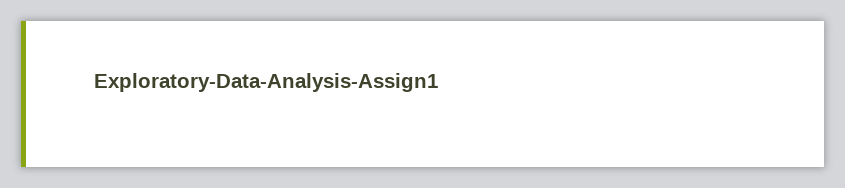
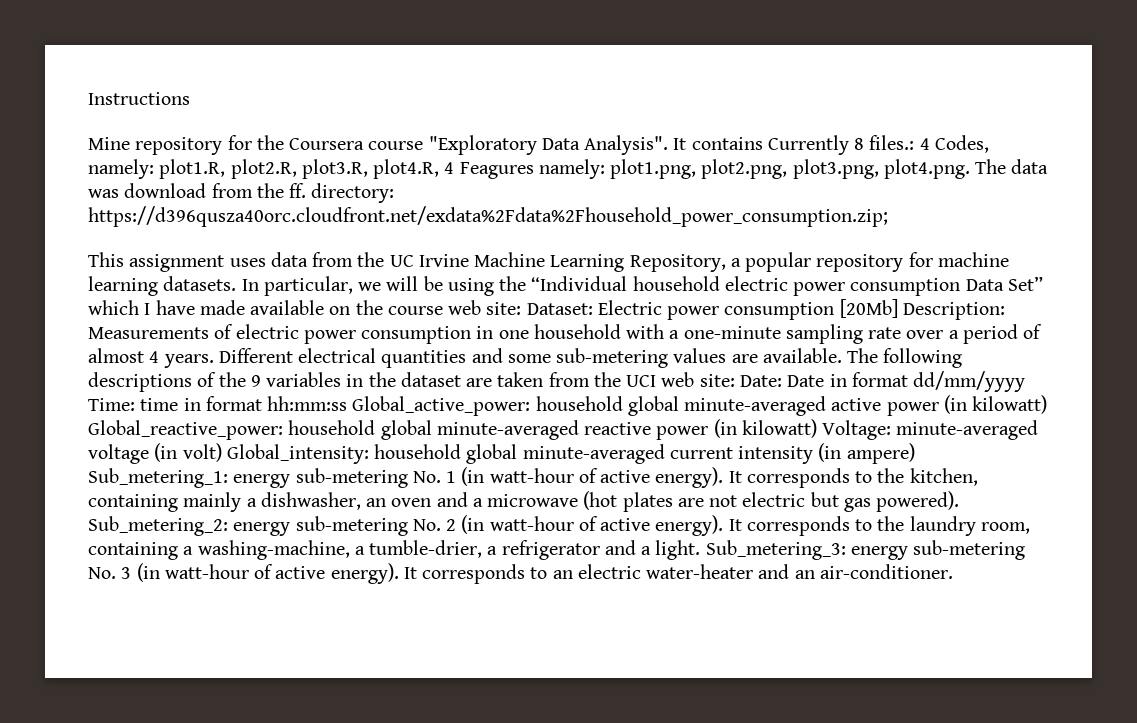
- Exploratory-Data-Analysis-Assign1
+ Instructions
+ Mine repository for the Coursera course "Exploratory Data Analysis". It contains Currently 8 files.: 4 Codes, namely: plot1.R, plot2.R, plot3.R, plot4.R, 4 Feagures namely: plot1.png, plot2.png, plot3.png, plot4.png. The data was download from the ff. directory: https://d396qusza40orc.cloudfront.net/exdata%2Fdata%2Fhousehold_power_consumption.zip;
+ This assignment uses data from the UC Irvine Machine Learning Repository, a popular repository for machine learning datasets. In particular, we will be using the “Individual household electric power consumption Data Set” which I have made available on the course web site: Dataset: Electric power consumption [20Mb] Description: Measurements of electric power consumption in one household with a one-minute sampling rate over a period of almost 4 years. Different electrical quantities and some sub-metering values are available. The following descriptions of the 9 variables in the dataset are taken from the UCI web site: Date: Date in format dd/mm/yyyy Time: time in format hh:mm:ss Global_active_power: household global minute-averaged active power (in kilowatt) Global_reactive_power: household global minute-averaged reactive power (in kilowatt) Voltage: minute-averaged voltage (in volt) Global_intensity: household global minute-averaged current intensity (in ampere) Sub_metering_1: energy sub-metering No. 1 (in watt-hour of active energy). It corresponds to the kitchen, containing mainly a dishwasher, an oven and a microwave (hot plates are not electric but gas powered). Sub_metering_2: energy sub-metering No. 2 (in watt-hour of active energy). It corresponds to the laundry room, containing a washing-machine, a tumble-drier, a refrigerator and a light. Sub_metering_3: energy sub-metering No. 3 (in watt-hour of active energy). It corresponds to an electric water-heater and an air-conditioner.

